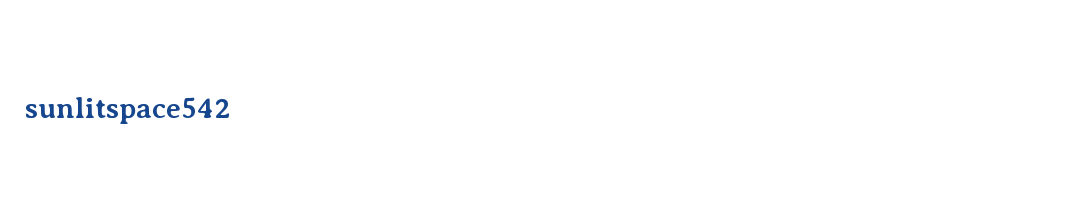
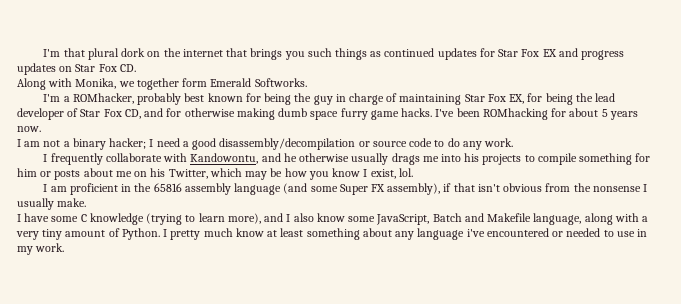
- sunlitspace542
+ I'm that plural dork on the internet that brings you such things as continued updates for Star Fox EX and progress updates on Star Fox CD.
+ Along with Monika, we together form Emerald Softworks.
+ I'm a ROMhacker, probably best known for being the guy in charge of maintaining Star Fox EX, for being the lead developer of Star Fox CD, and for otherwise making dumb space furry game hacks. I've been ROMhacking for about 5 years now.
+ I am not a binary hacker; I need a good disassembly/decompilation or source code to do any work.
+ I frequently collaborate with Kandowontu, and he otherwise usually drags me into his projects to compile something for him or posts about me on his Twitter, which may be how you know I exist, lol.
+ I am proficient in the 65816 assembly language (and some Super FX assembly), if that isn't obvious from the nonsense I usually make.
+ I have some C knowledge (trying to learn more), and I also know some JavaScript, Batch and Makefile language, along with a very tiny amount of Python. I pretty much know at least something about any language i've encountered or needed to use in my work.

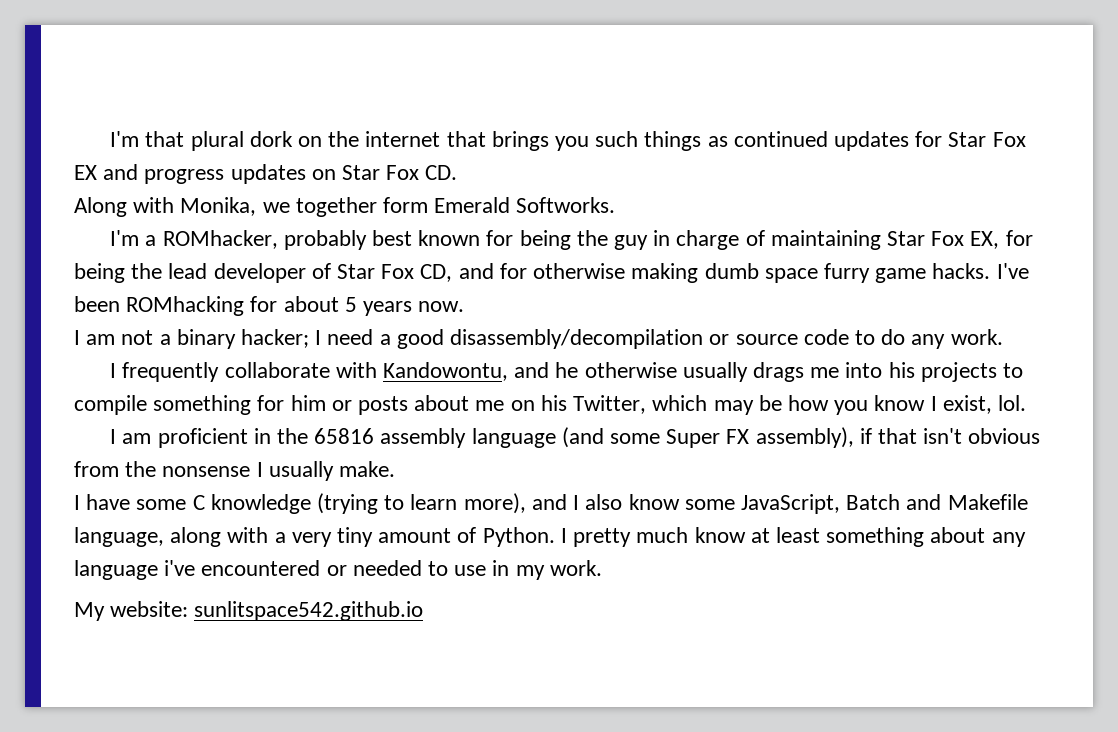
+ My website: sunlitspace542.github.io

